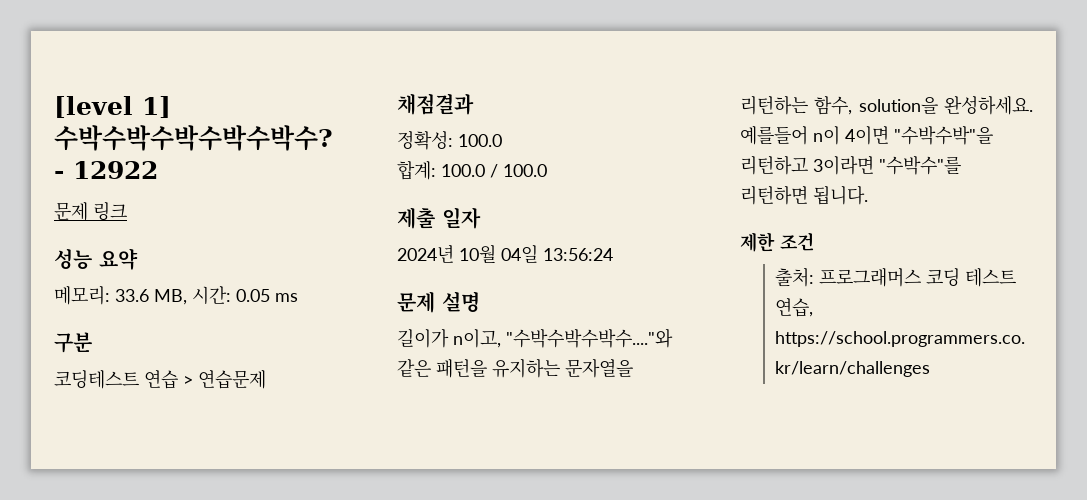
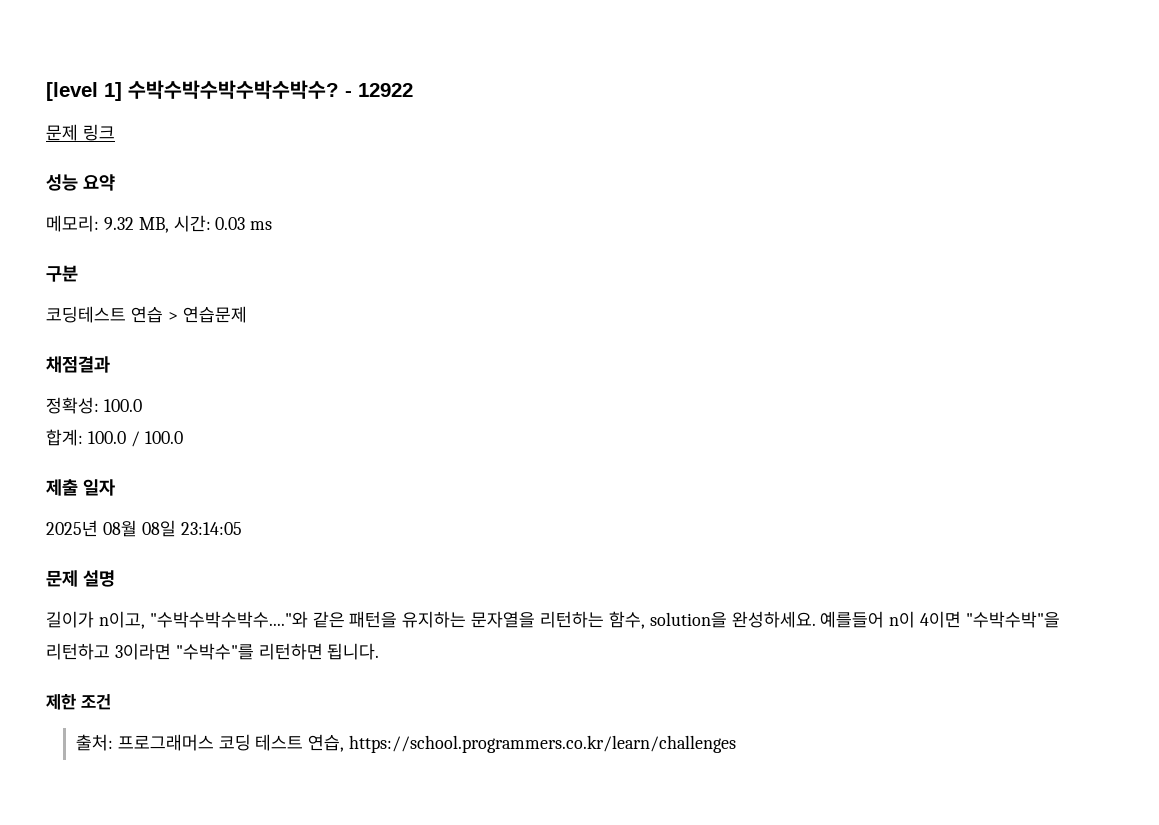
- 메모리: 33.6 MB, 시간: 0.05 ms
+ 메모리: 9.32 MB, 시간: 0.03 ms
- 2024년 10월 04일 13:56:24
+ 2025년 08월 08일 23:14:05

